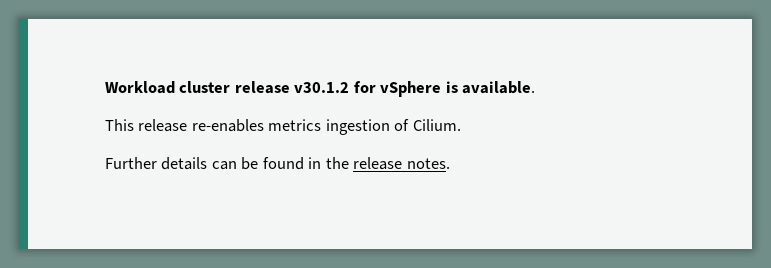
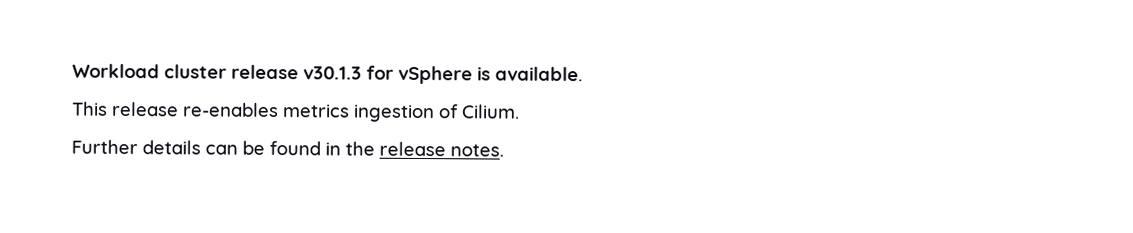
- Workload cluster release v30.1.2 for vSphere is available.
+ Workload cluster release v30.1.3 for vSphere is available.

